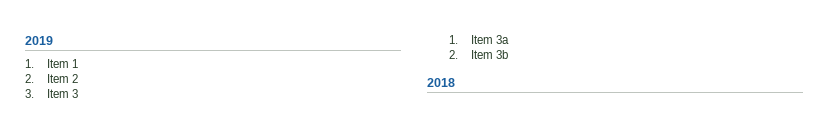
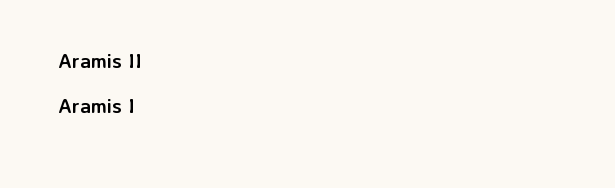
- 2019
- 1. Item 1
- 2. Item 2
- 3. Item 3
- 1. Item 3a
- 2. Item 3b
- 2018
+ Aramis II
+ Aramis I

